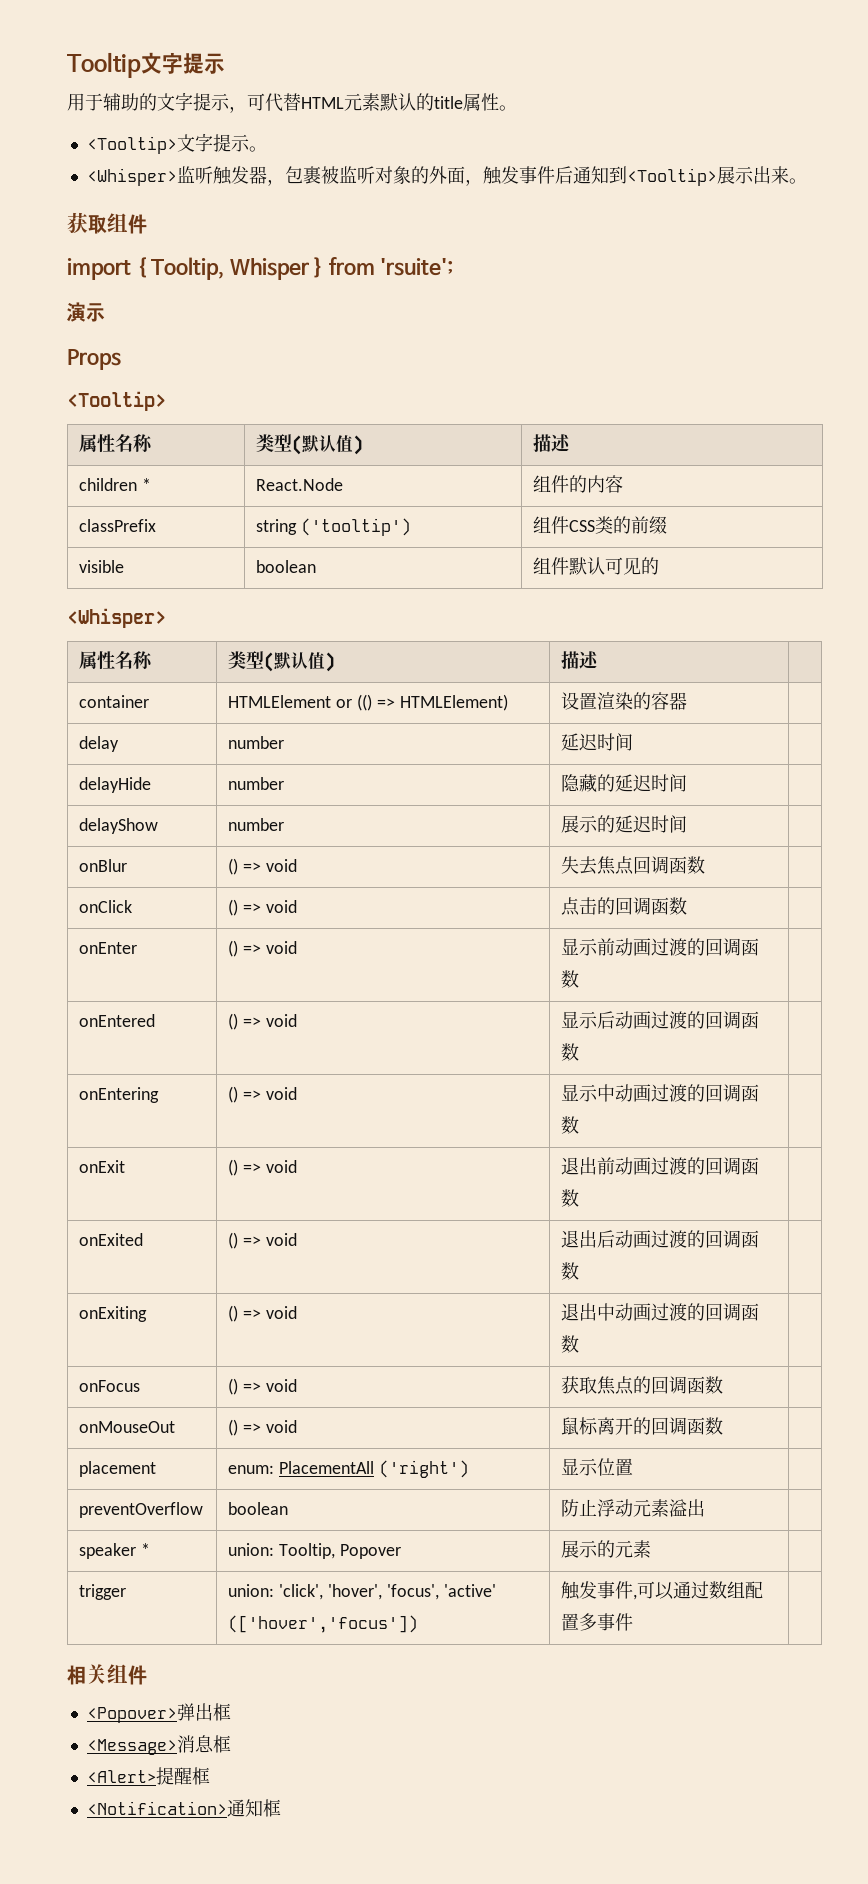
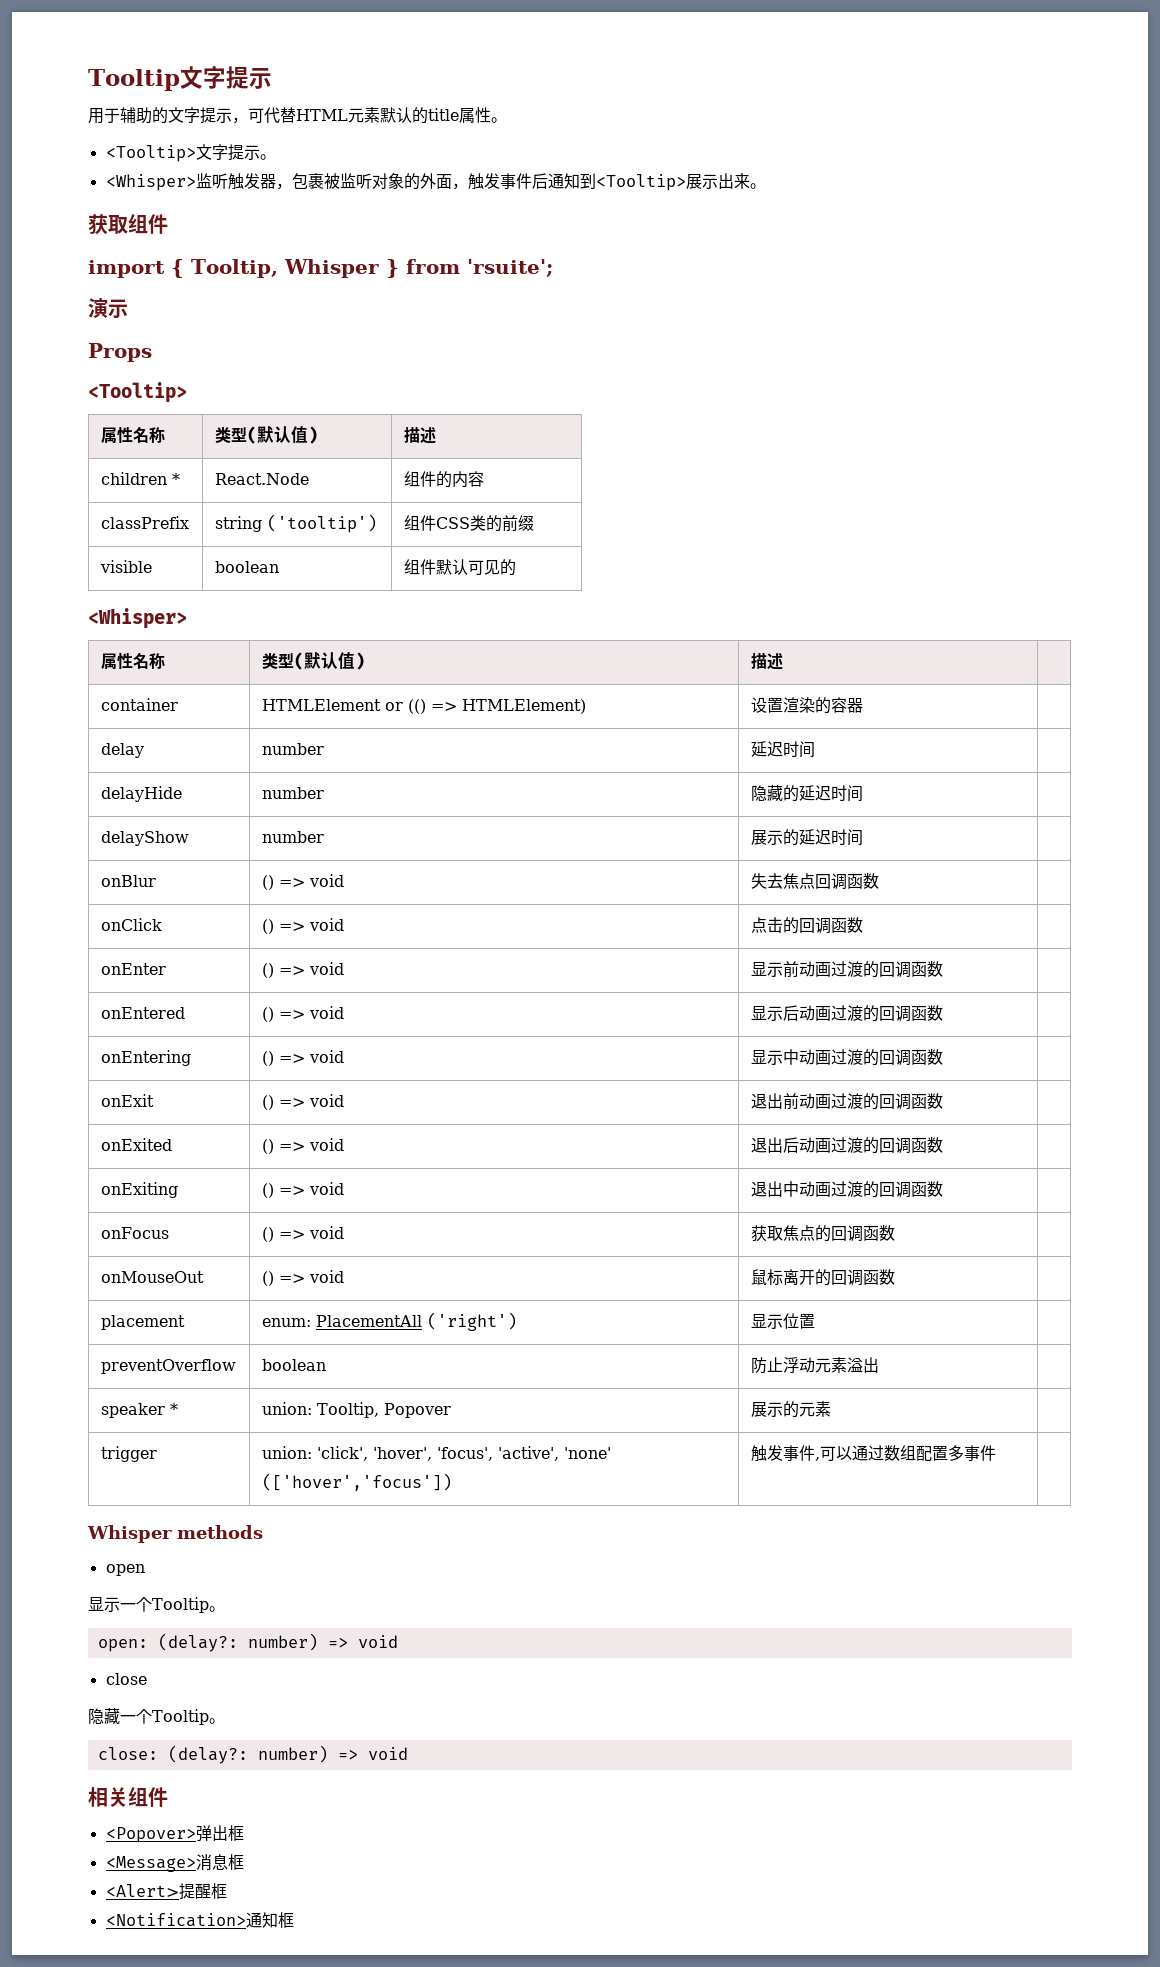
- trigger | union: 'click', 'hover', 'focus', 'active' (['hover','focus']) | 触发事件,可以通过数组配置多事件 |
+ trigger | union: 'click', 'hover', 'focus', 'active', 'none' (['hover','focus']) | 触发事件,可以通过数组配置多事件 |
+ Whisper methods
+ open
+ 显示一个Tooltip。
+ open: (delay?: number) => void
+ close
+ 隐藏一个Tooltip。
+ close: (delay?: number) => void

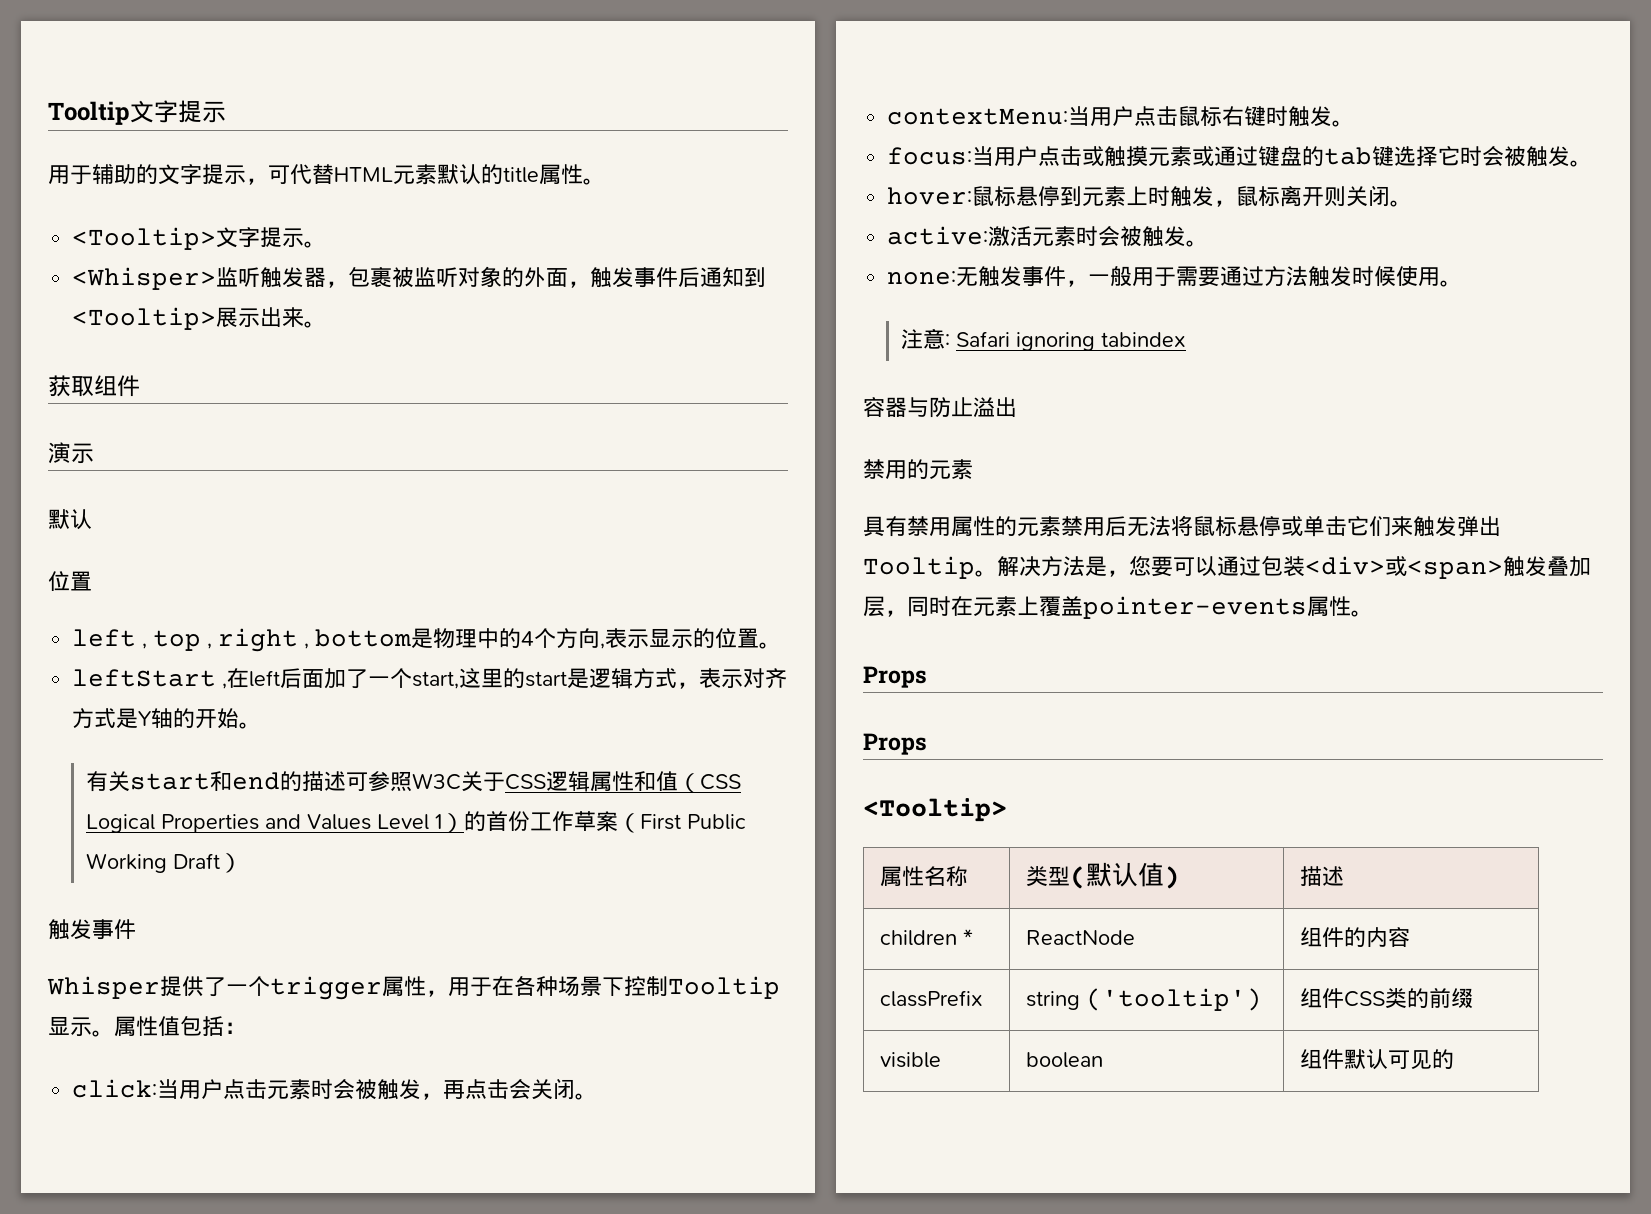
- import { Tooltip, Whisper } from 'rsuite';
  演示
+ 默认
+ 位置
+ left , top , right , bottom是物理中的4个方向,表示显示的位置。
+ leftStart ,在left后面加了一个start,这里的start是逻辑方式，表示对齐方式是Y轴的开始。
+ 有关start和end的描述可参照W3C关于CSS逻辑属性和值（CSS Logical Properties and Values Level 1）的首份工作草案（First Public Working Draft）
+ 触发事件
+ Whisper提供了一个trigger属性，用于在各种场景下控制Tooltip显示。属性值包括：
+ click:当用户点击元素时会被触发，再点击会关闭。
+ contextMenu:当用户点击鼠标右键时触发。
+ focus:当用户点击或触摸元素或通过键盘的tab键选择它时会被触发。
+ hover:鼠标悬停到元素上时触发，鼠标离开则关闭。
+ active:激活元素时会被触发。
+ none:无触发事件，一般用于需要通过方法触发时候使用。
+ 注意: Safari ignoring tabindex
+ 容器与防止溢出
+ 禁用的元素
+ 具有禁用属性的元素禁用后无法将鼠标悬停或单击它们来触发弹出Tooltip。解决方法是，您要可以通过包装<div>或<span>触发叠加层，同时在元素上覆盖pointer-events属性。
+ Props
- children * | React.Node | 组件的内容
+ children * | ReactNode | 组件的内容
  visible | boolean | 组件默认可见的
- <Whisper>
- 属性名称 | 类型(默认值) | 描述 |
- container | HTMLElement or (() => HTMLElement) | 设置渲染的容器 |
- delay | number | 延迟时间 |
- delayHide | number | 隐藏的延迟时间 |
- delayShow | number | 展示的延迟时间 |
- onBlur | () => void | 失去焦点回调函数 |
- onClick | () => void | 点击的回调函数 |
- onEnter | () => void | 显示前动画过渡的回调函数 |
- onEntered | () => void | 显示后动画过渡的回调函数 |
- onEntering | () => void | 显示中动画过渡的回调函数 |
- onExit | () => void | 退出前动画过渡的回调函数 |
- onExited | () => void | 退出后动画过渡的回调函数 |
- onExiting | () => void | 退出中动画过渡的回调函数 |
- onFocus | () => void | 获取焦点的回调函数 |
- onMouseOut | () => void | 鼠标离开的回调函数 |
- placement | enum: PlacementAll ('right') | 显示位置 |
- preventOverflow | boolean | 防止浮动元素溢出 |
- speaker * | union: Tooltip, Popover | 展示的元素 |
- trigger | union: 'click', 'hover', 'focus', 'active', 'none' (['hover','focus']) | 触发事件,可以通过数组配置多事件 |
- Whisper methods
- open
- 显示一个Tooltip。
- open: (delay?: number) => void
- close
- 隐藏一个Tooltip。
- close: (delay?: number) => void
- 相关组件
- <Popover>弹出框
- <Message>消息框
- <Alert>提醒框
- <Notification>通知框

